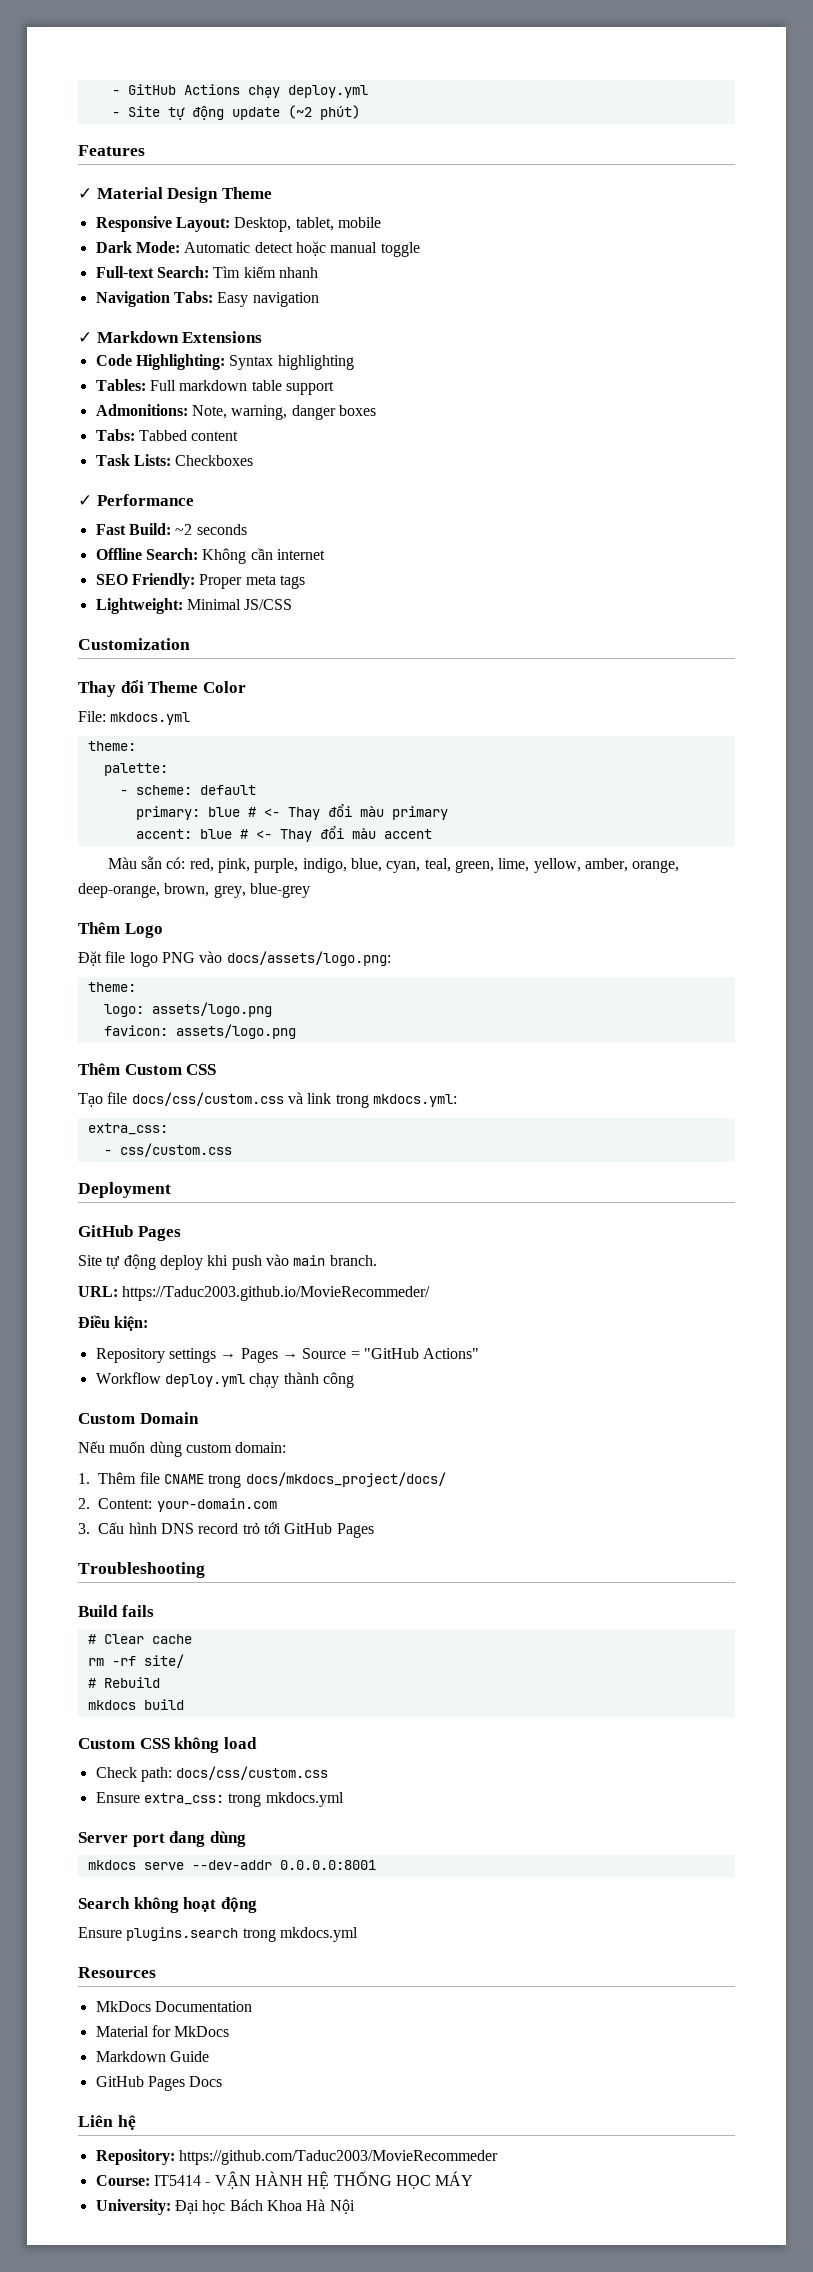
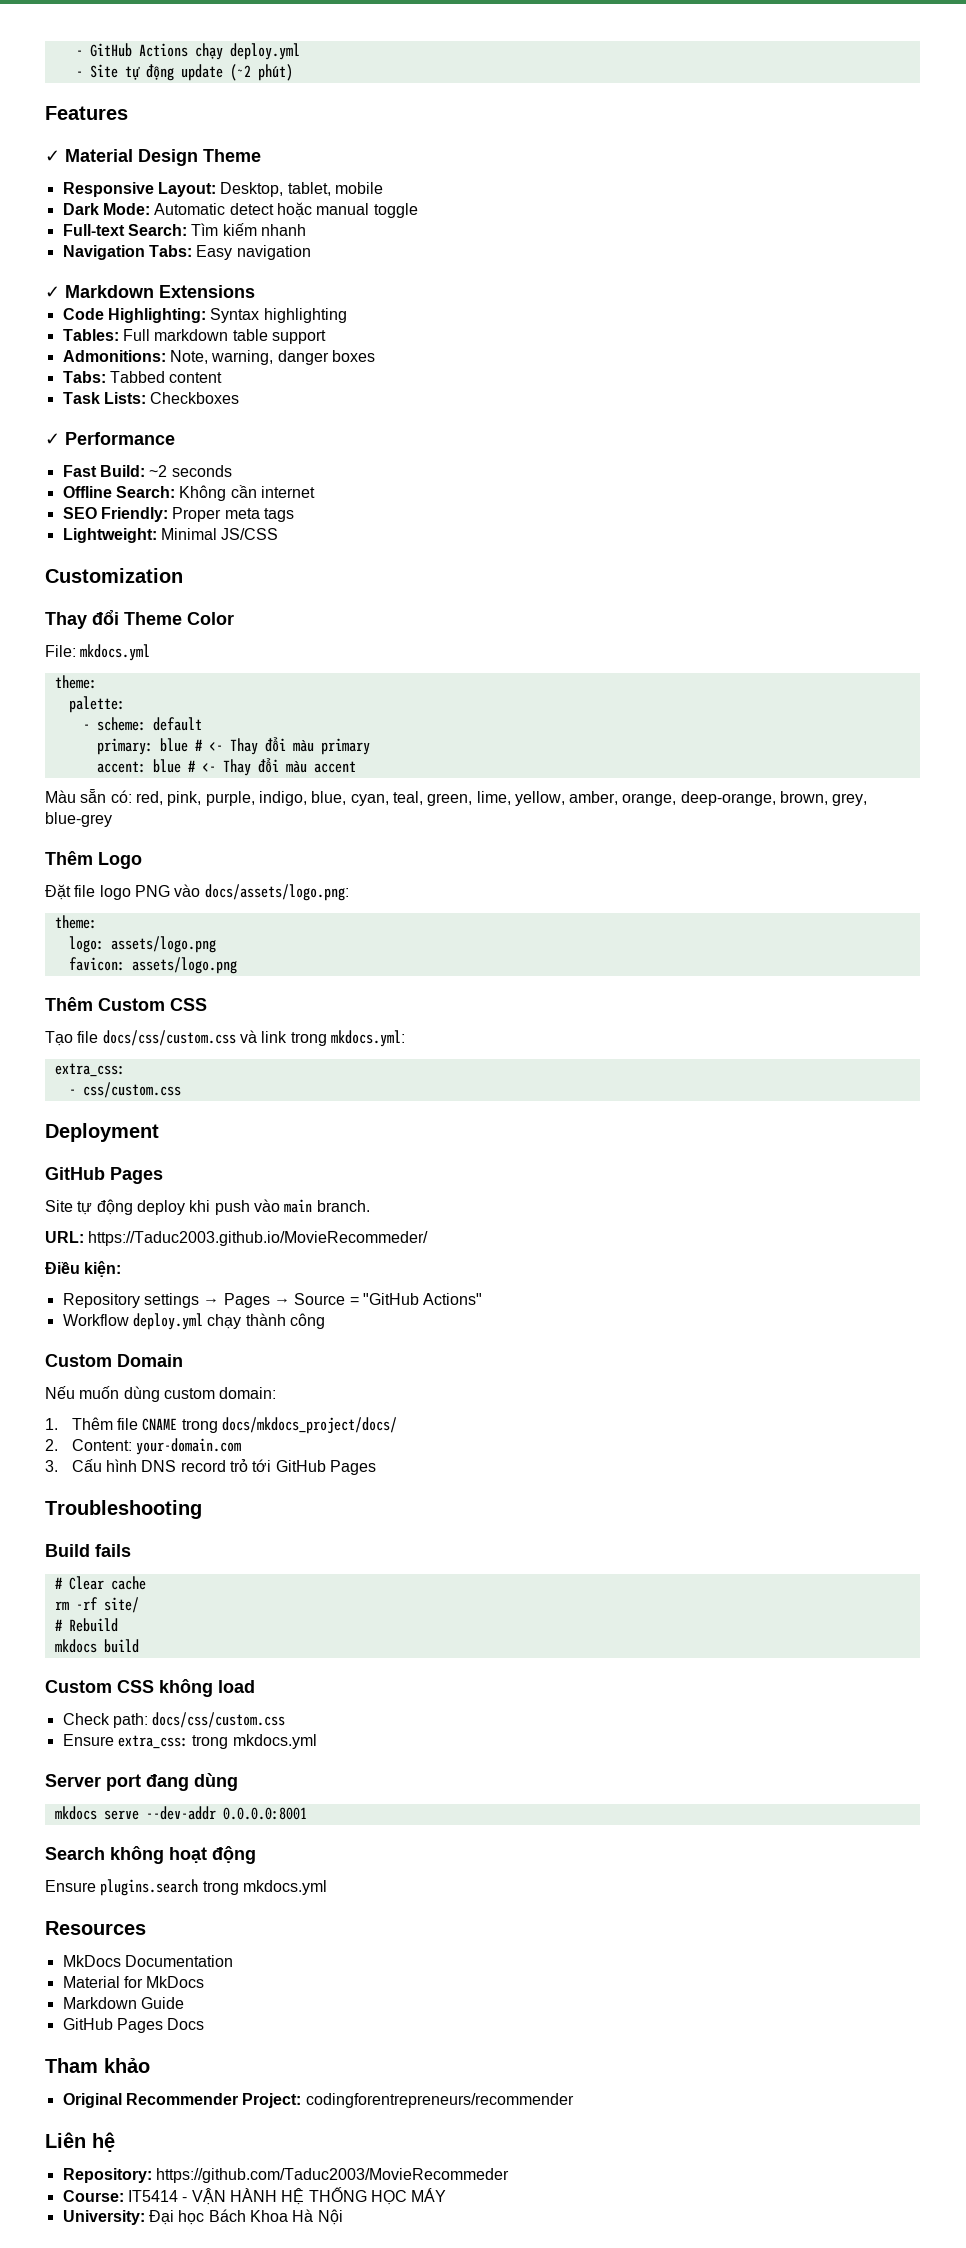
+ Tham khảo
+ Original Recommender Project: codingforentrepreneurs/recommender

